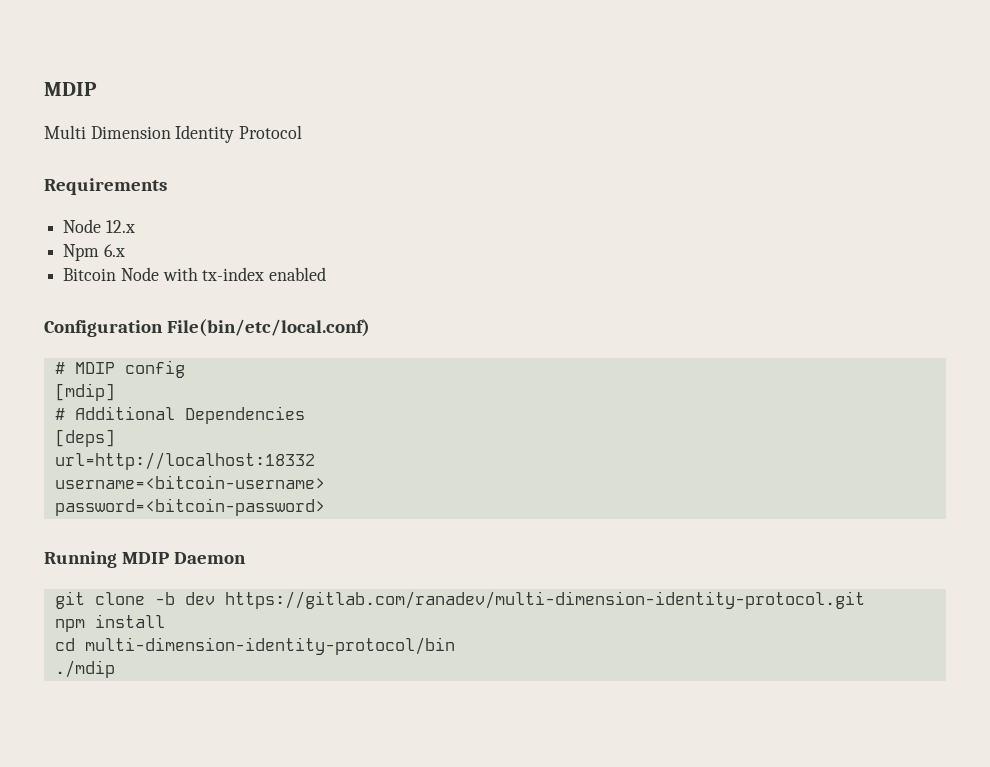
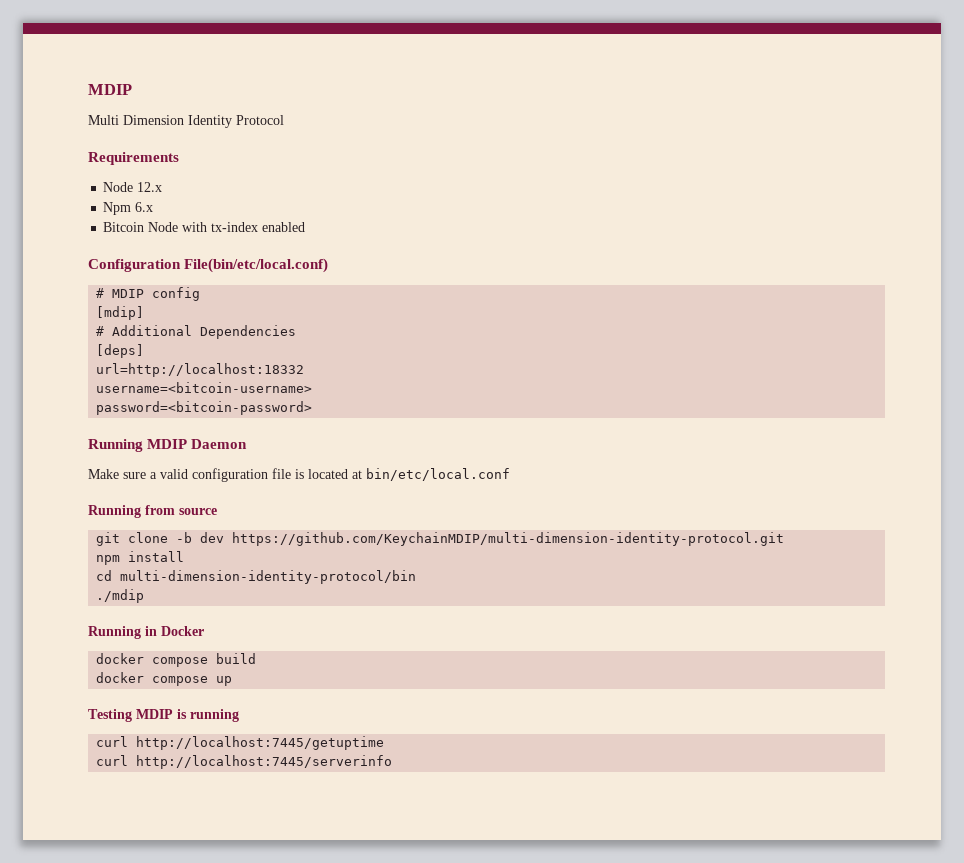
+ Make sure a valid configuration file is located at bin/etc/local.conf
+ Running from source
- git clone -b dev https://gitlab.com/ranadev/multi-dimension-identity-protocol.git
+ git clone -b dev https://github.com/KeychainMDIP/multi-dimension-identity-protocol.git
+ Running in Docker
+ docker compose build
+ docker compose up
+ Testing MDIP is running
+ curl http://localhost:7445/getuptime
+ curl http://localhost:7445/serverinfo

